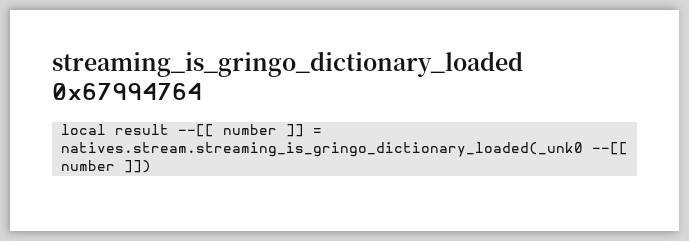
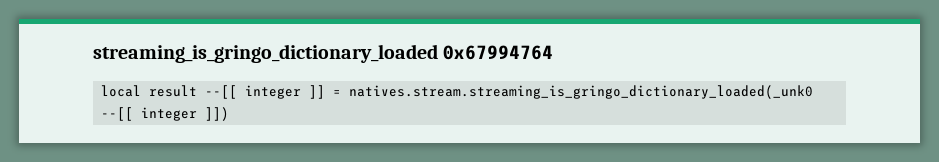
- local result --[[ number ]] = natives.stream.streaming_is_gringo_dictionary_loaded(_unk0 --[[ number ]])
+ local result --[[ integer ]] = natives.stream.streaming_is_gringo_dictionary_loaded(_unk0 --[[ integer ]])

